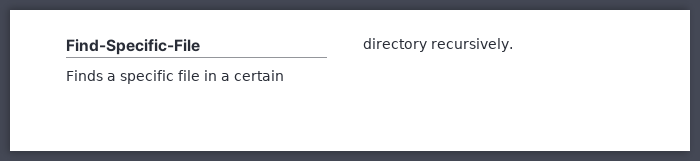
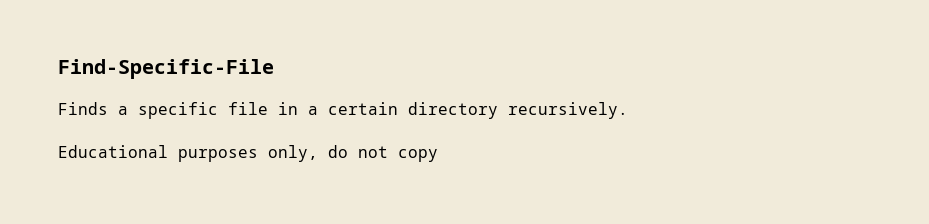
+ Educational purposes only, do not copy

